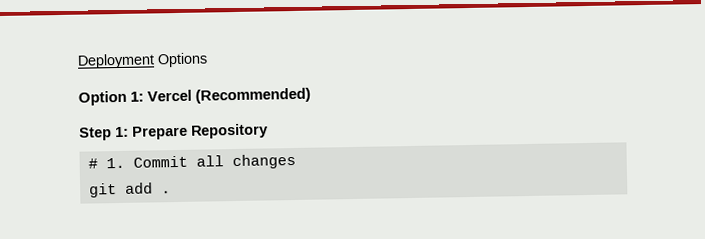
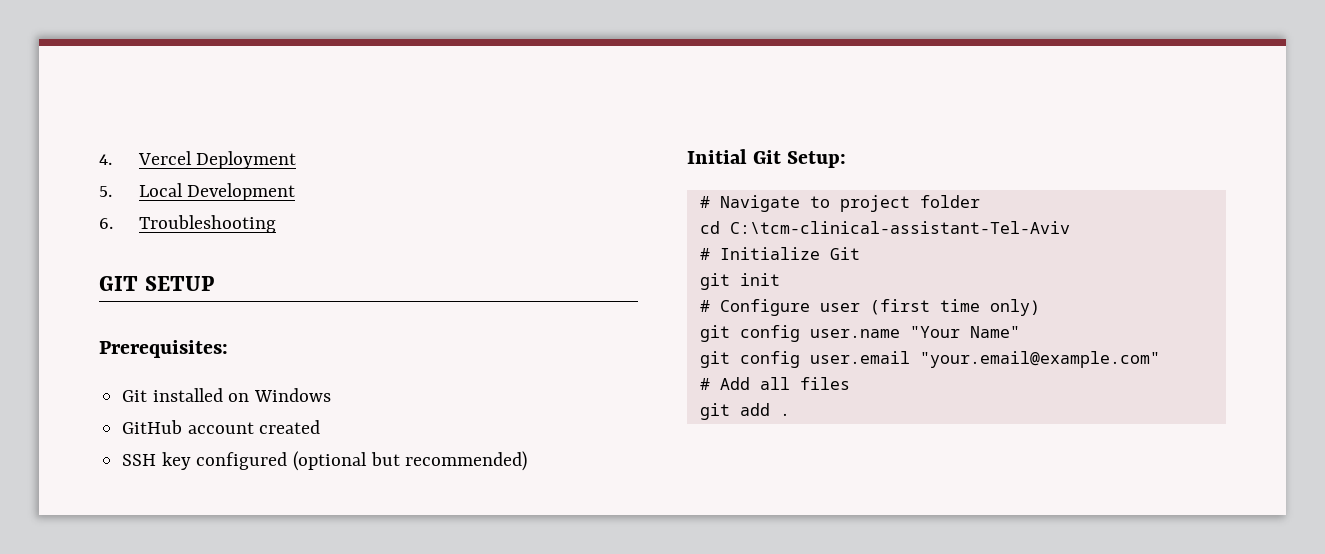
- Deployment Options
- Option 1: Vercel (Recommended)
- Step 1: Prepare Repository
- # 1. Commit all changes
+ 4. Vercel Deployment
+ 5. Local Development
+ 6. Troubleshooting
+ GIT SETUP
+ Prerequisites:
+ Git installed on Windows
+ GitHub account created
+ SSH key configured (optional but recommended)
+ Initial Git Setup:
+ # Navigate to project folder
+ cd C:\tcm-clinical-assistant-Tel-Aviv
+ # Initialize Git
+ git init
+ # Configure user (first time only)
+ git config user.name "Your Name"
+ git config user.email "your.email@example.com"
+ # Add all files

